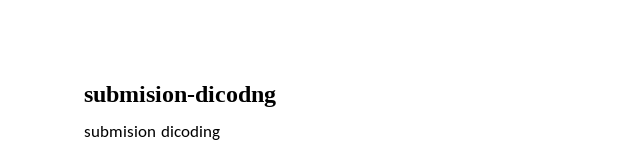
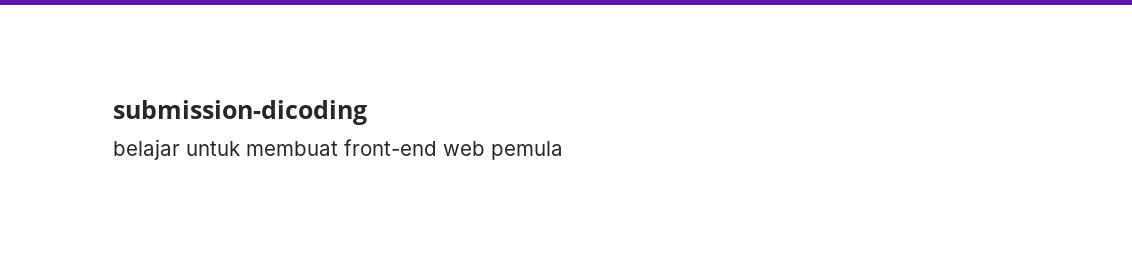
- submision-dicodng
- submision dicoding
+ submission-dicoding
+ belajar untuk membuat front-end web pemula

